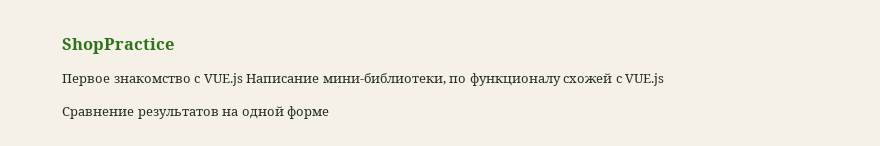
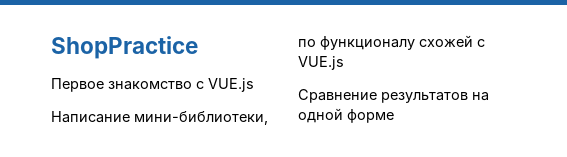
- Первое знакомство с VUE.js Написание мини-библиотеки, по функционалу схожей с VUE.js
+ Первое знакомство с VUE.js
+ Написание мини-библиотеки, по функционалу схожей с VUE.js

